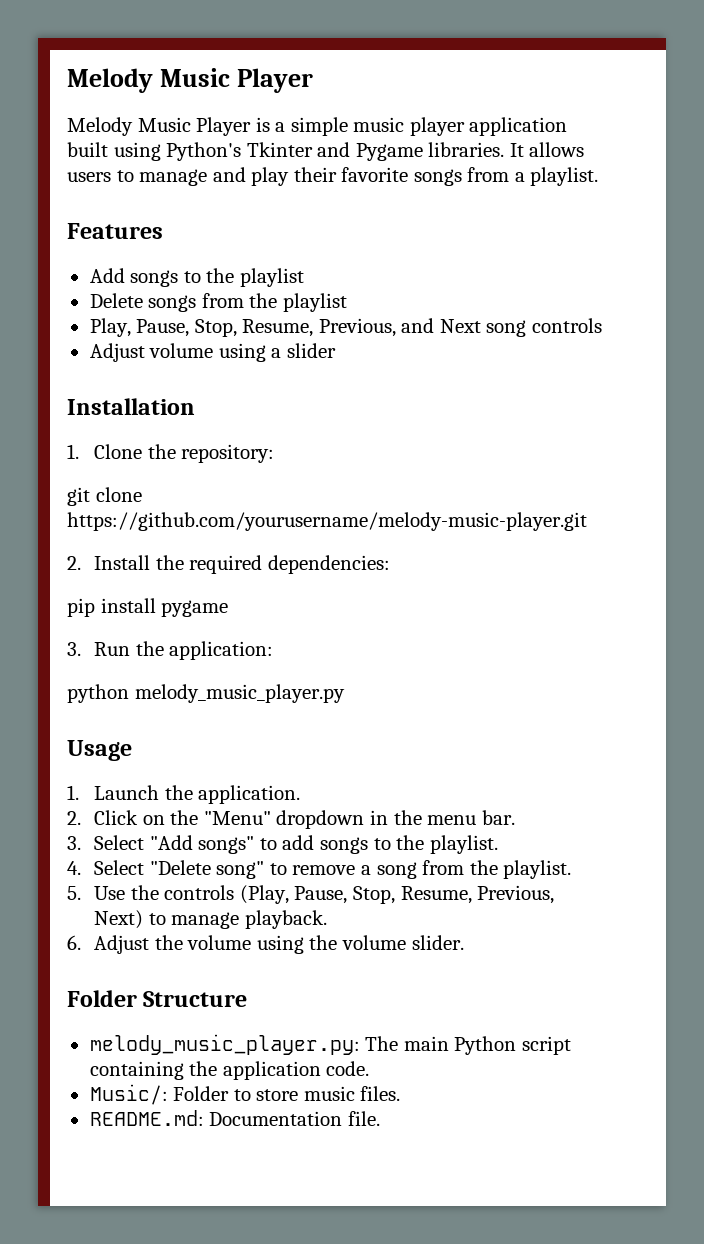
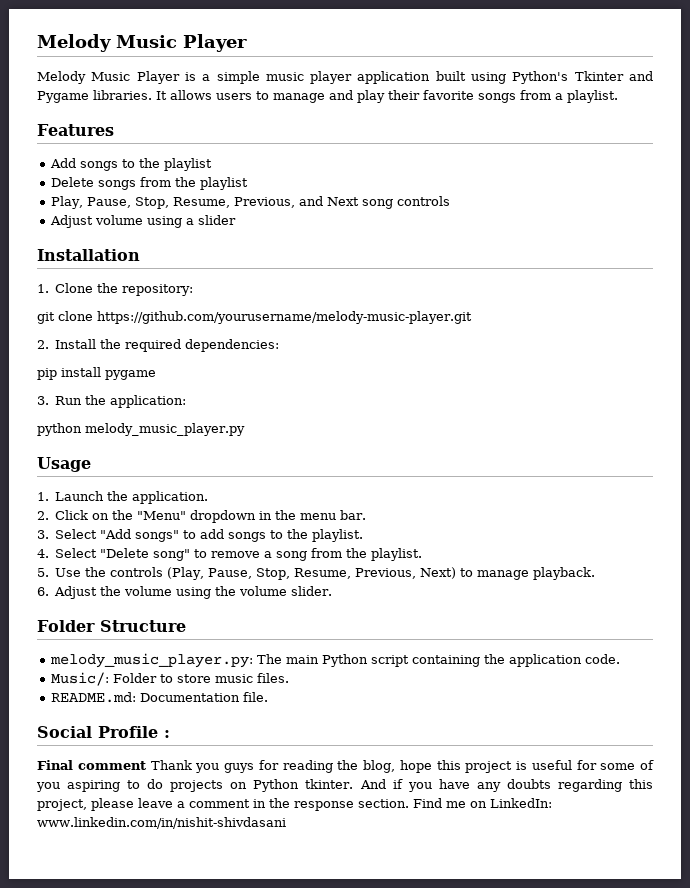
+ Social Profile :
+ Final comment Thank you guys for reading the blog, hope this project is useful for some of you aspiring to do projects on Python tkinter. And if you have any doubts regarding this project, please leave a comment in the response section. Find me on LinkedIn: www.linkedin.com/in/nishit-shivdasani

